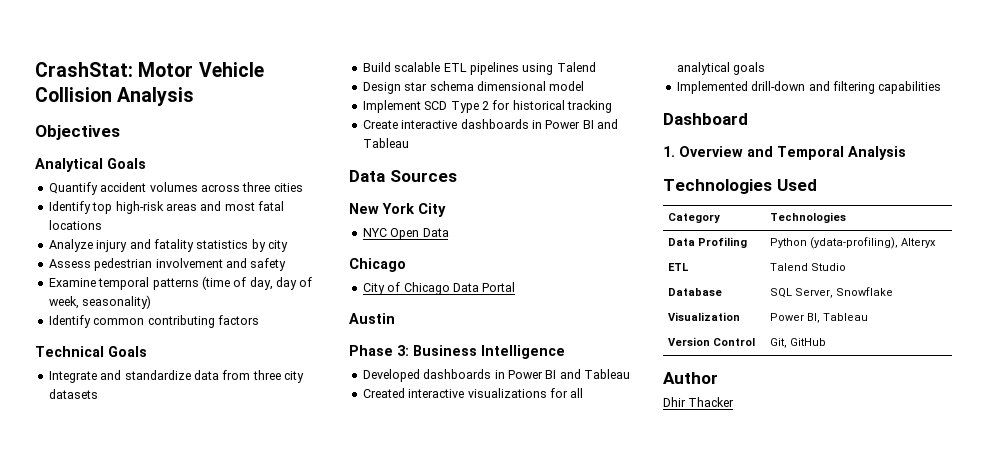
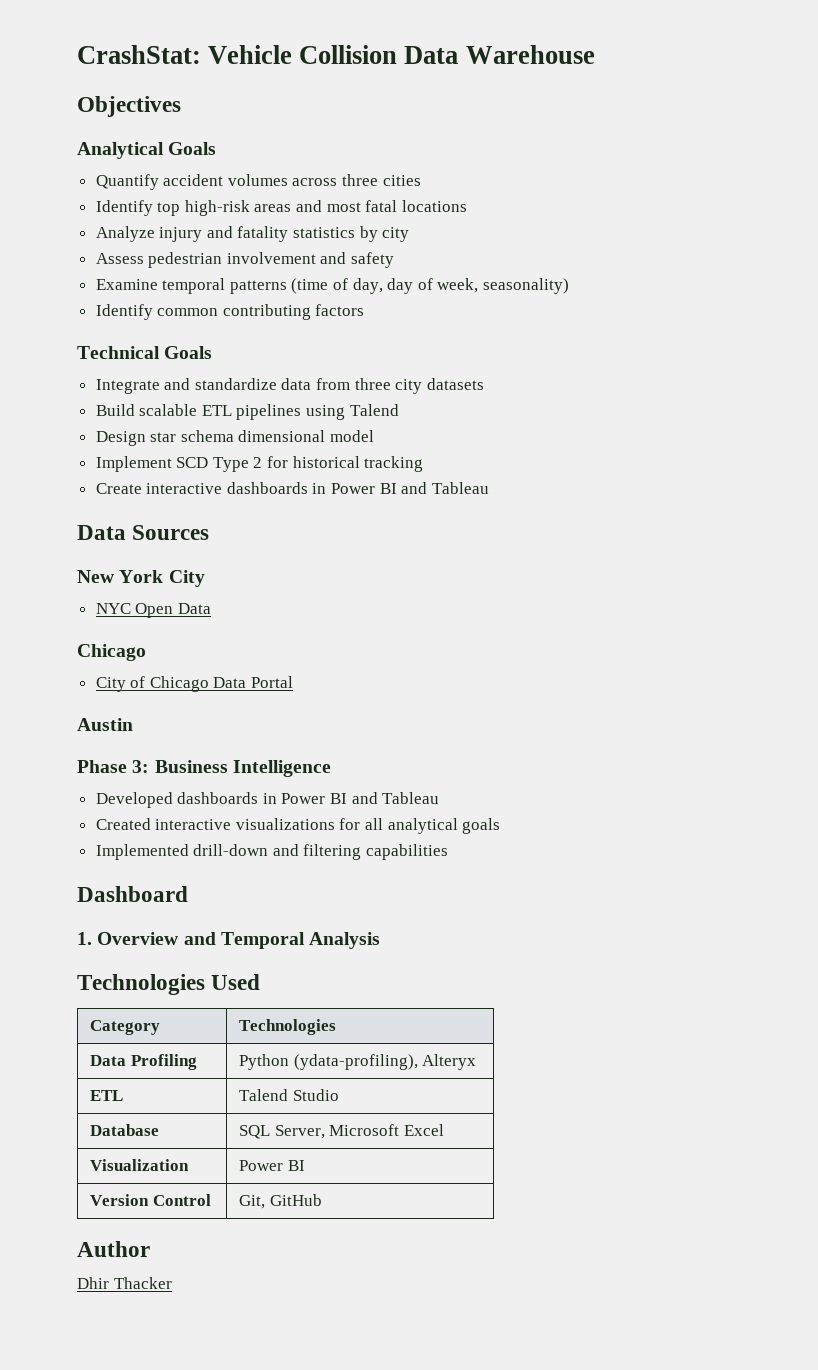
- CrashStat: Motor Vehicle Collision Analysis
+ CrashStat: Vehicle Collision Data Warehouse
- Database | SQL Server, Snowflake
+ Database | SQL Server, Microsoft Excel
- Visualization | Power BI, Tableau
+ Visualization | Power BI

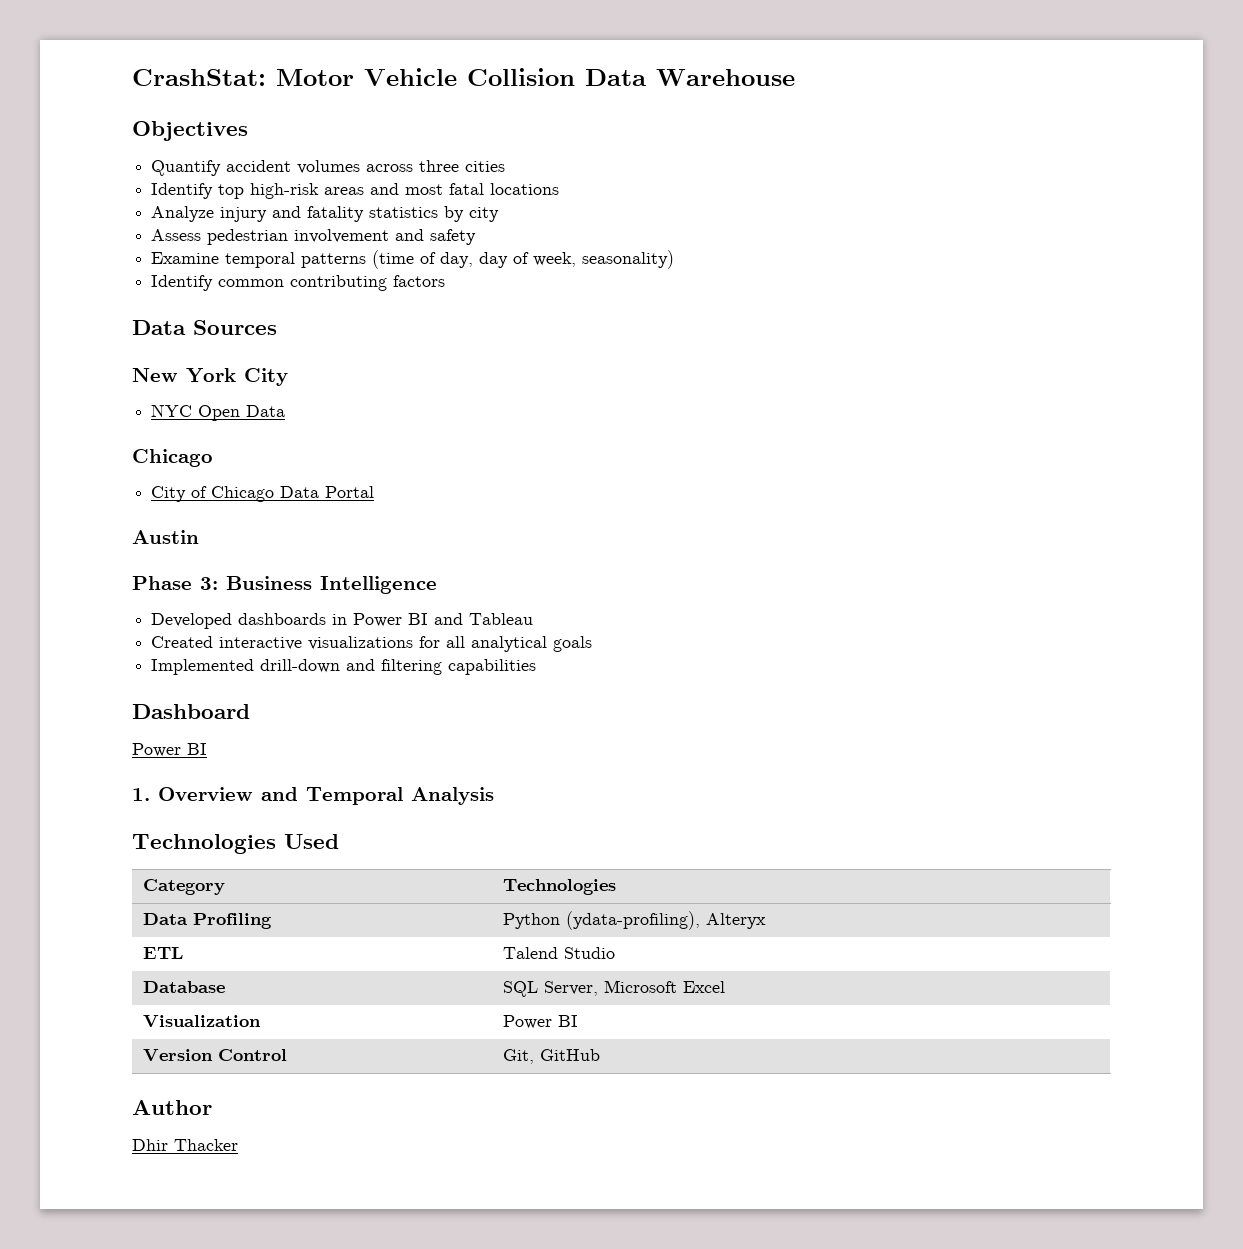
- CrashStat: Vehicle Collision Data Warehouse
+ CrashStat: Motor Vehicle Collision Data Warehouse
- Analytical Goals
- Technical Goals
- Integrate and standardize data from three city datasets
- Build scalable ETL pipelines using Talend
- Design star schema dimensional model
- Implement SCD Type 2 for historical tracking
- Create interactive dashboards in Power BI and Tableau
  Dashboard
+ Power BI

